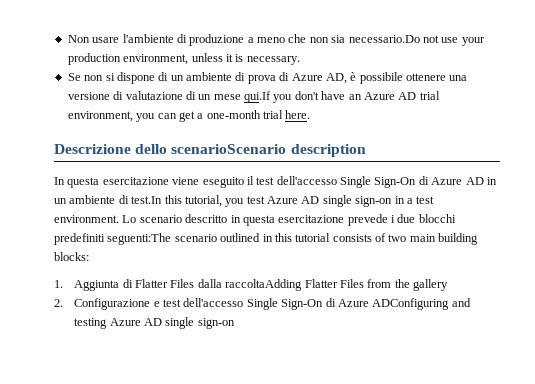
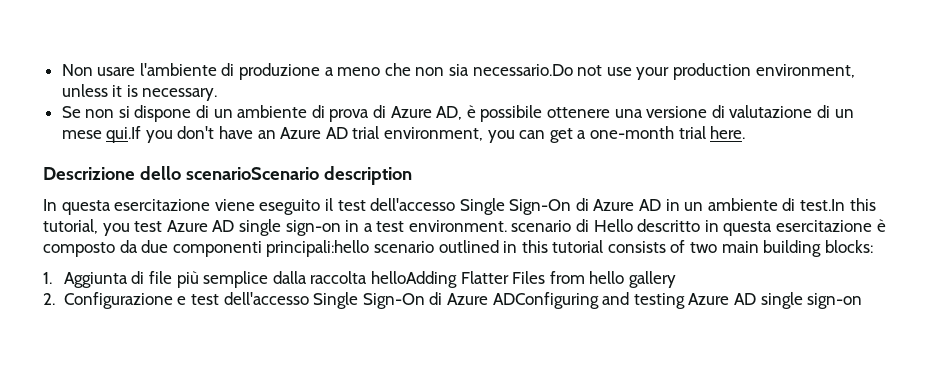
- In questa esercitazione viene eseguito il test dell'accesso Single Sign-On di Azure AD in un ambiente di test.In this tutorial, you test Azure AD single sign-on in a test environment. Lo scenario descritto in questa esercitazione prevede i due blocchi predefiniti seguenti:The scenario outlined in this tutorial consists of two main building blocks:
+ In questa esercitazione viene eseguito il test dell'accesso Single Sign-On di Azure AD in un ambiente di test.In this tutorial, you test Azure AD single sign-on in a test environment. scenario di Hello descritto in questa esercitazione è composto da due componenti principali:hello scenario outlined in this tutorial consists of two main building blocks:
- 1. Aggiunta di Flatter Files dalla raccoltaAdding Flatter Files from the gallery
+ 1. Aggiunta di file più semplice dalla raccolta helloAdding Flatter Files from hello gallery

